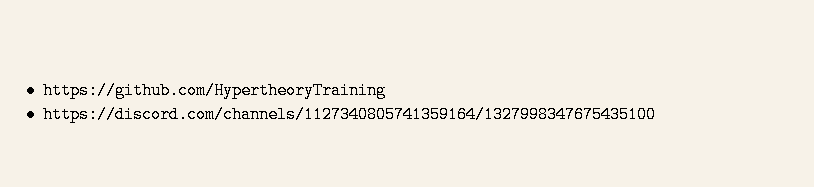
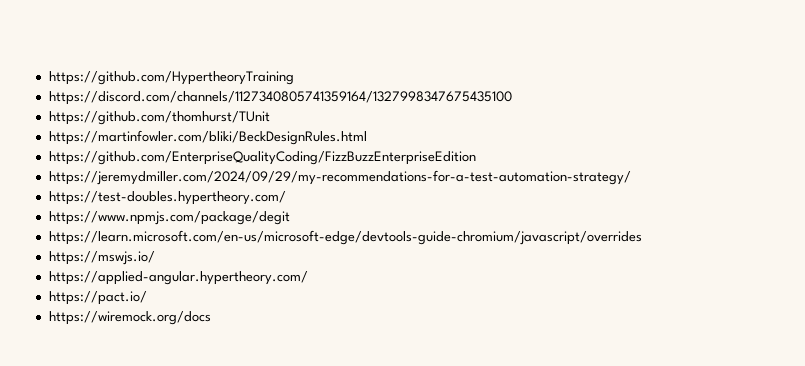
+ https://github.com/thomhurst/TUnit
+ https://martinfowler.com/bliki/BeckDesignRules.html
+ https://github.com/EnterpriseQualityCoding/FizzBuzzEnterpriseEdition
+ https://jeremydmiller.com/2024/09/29/my-recommendations-for-a-test-automation-strategy/
+ https://test-doubles.hypertheory.com/
+ https://www.npmjs.com/package/degit
+ https://learn.microsoft.com/en-us/microsoft-edge/devtools-guide-chromium/javascript/overrides
+ https://mswjs.io/
+ https://applied-angular.hypertheory.com/
+ https://pact.io/
+ https://wiremock.org/docs

